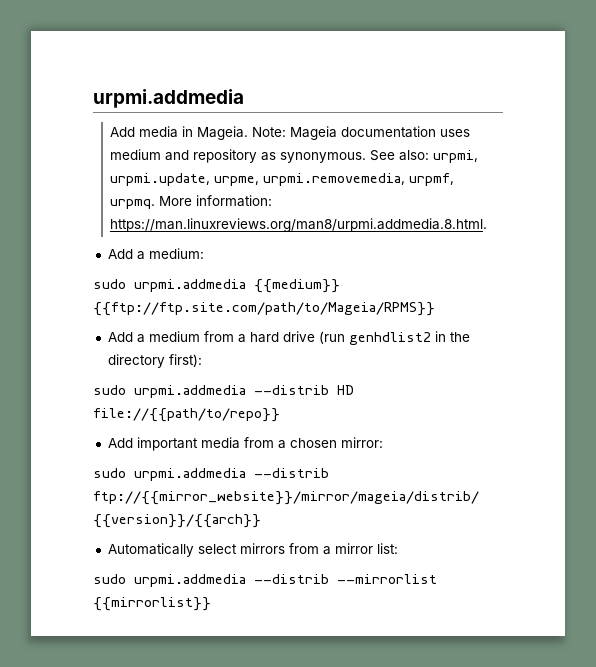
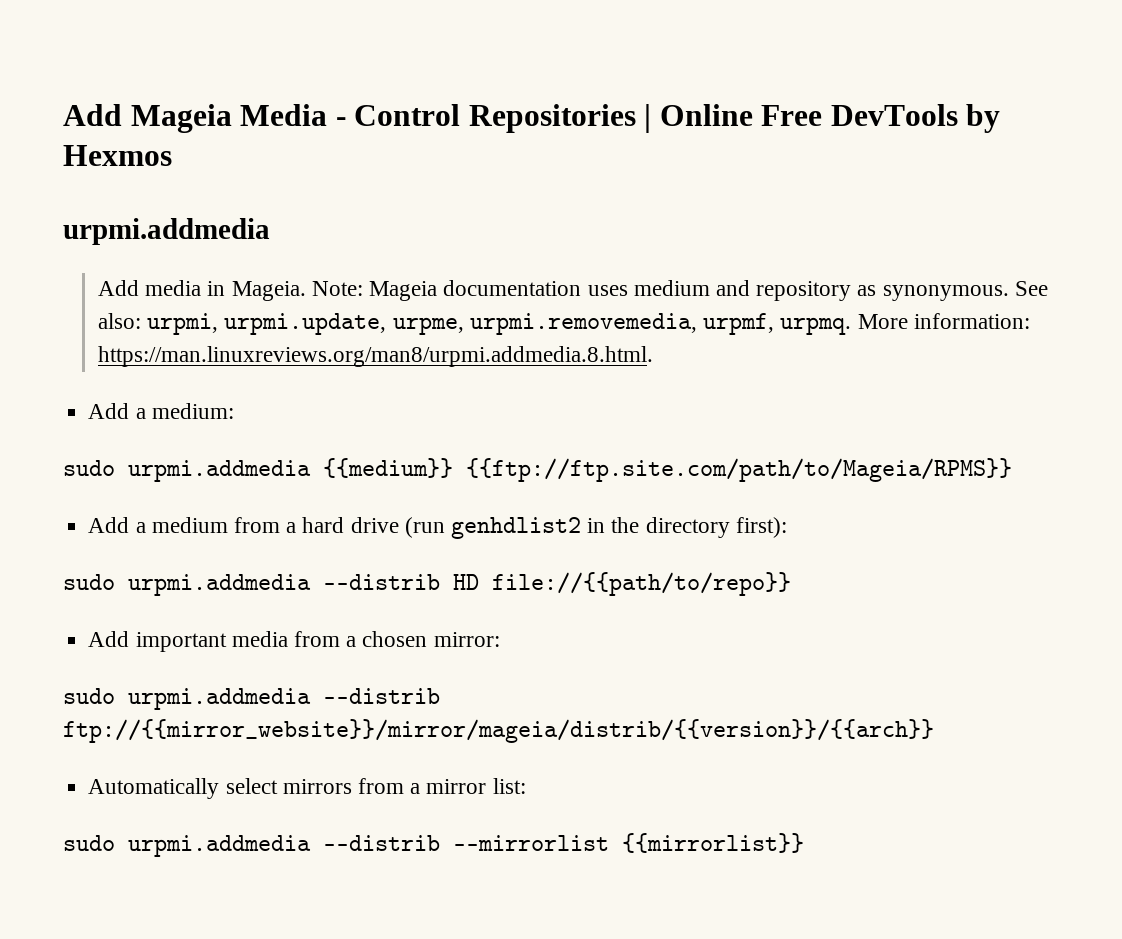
+ Add Mageia Media - Control Repositories | Online Free DevTools by Hexmos

